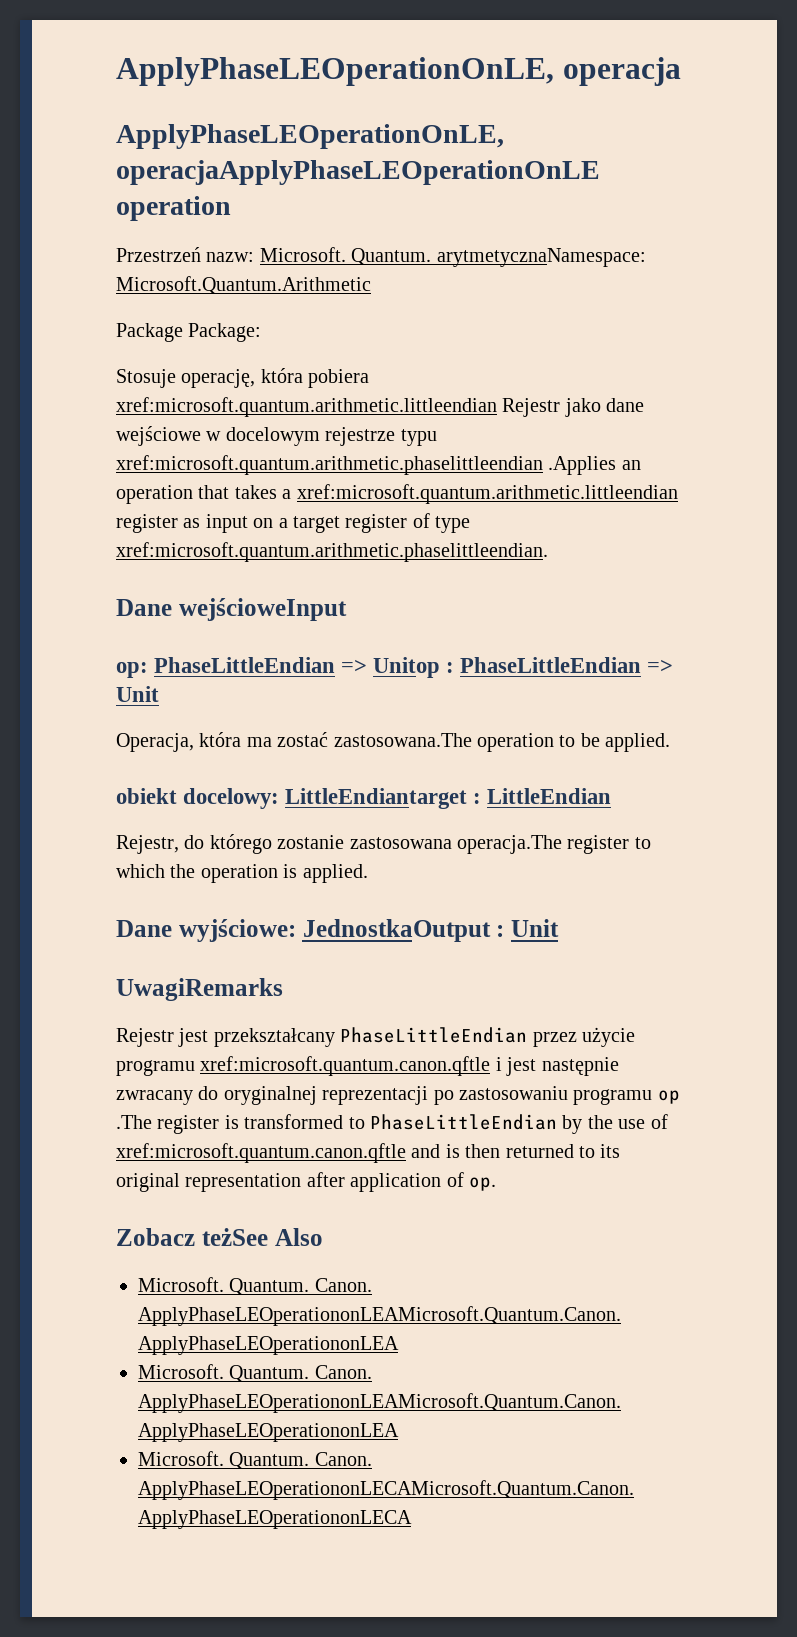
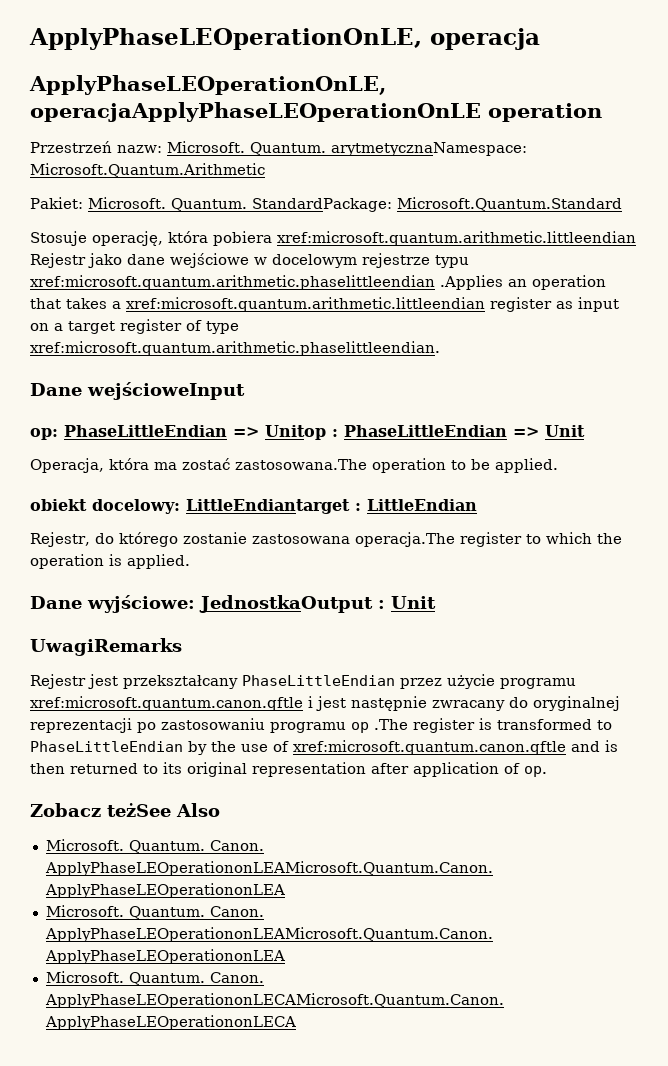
- Package Package:
+ Pakiet: Microsoft. Quantum. StandardPackage: Microsoft.Quantum.Standard

